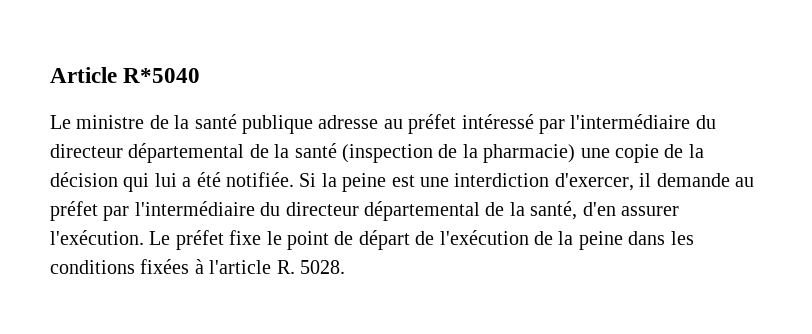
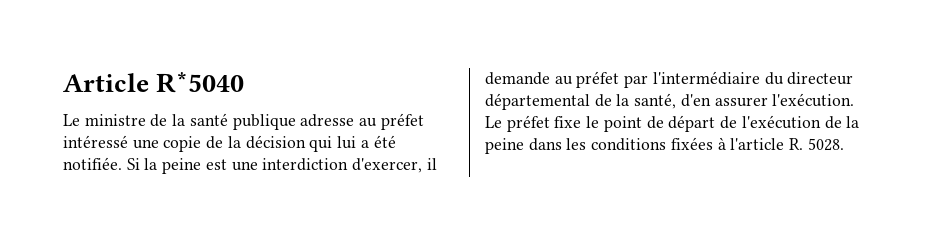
- Le ministre de la santé publique adresse au préfet intéressé par l'intermédiaire du directeur départemental de la santé (inspection de la pharmacie) une copie de la décision qui lui a été notifiée.
+ Le ministre de la santé publique adresse au préfet intéressé une copie de la décision qui lui a été notifiée.

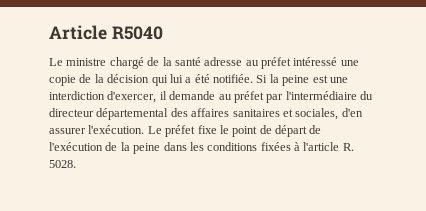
- Article R*5040
+ Article R5040
- Le ministre de la santé publique adresse au préfet intéressé une copie de la décision qui lui a été notifiée.
+ Le ministre chargé de la santé adresse au préfet intéressé une copie de la décision qui lui a été notifiée.
- Si la peine est une interdiction d'exercer, il demande au préfet par l'intermédiaire du directeur départemental de la santé, d'en assurer l'exécution.
+ Si la peine est une interdiction d'exercer, il demande au préfet par l'intermédiaire du directeur départemental des affaires sanitaires et sociales, d'en assurer l'exécution.

